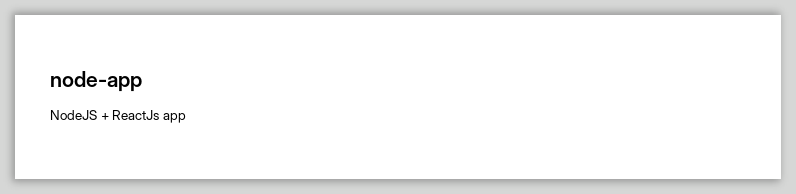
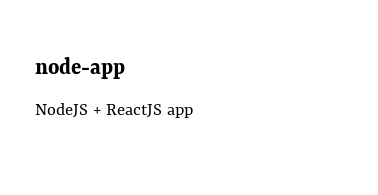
- NodeJS + ReactJs app
+ NodeJS + ReactJS app

